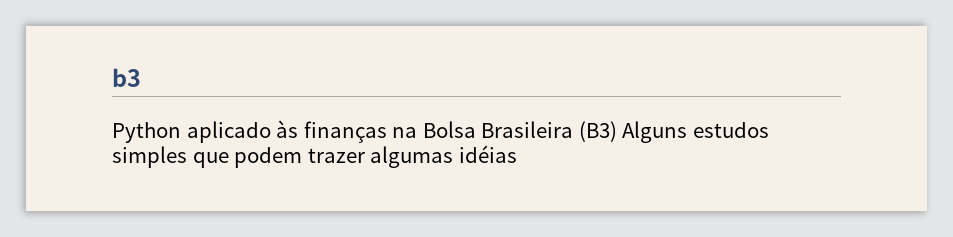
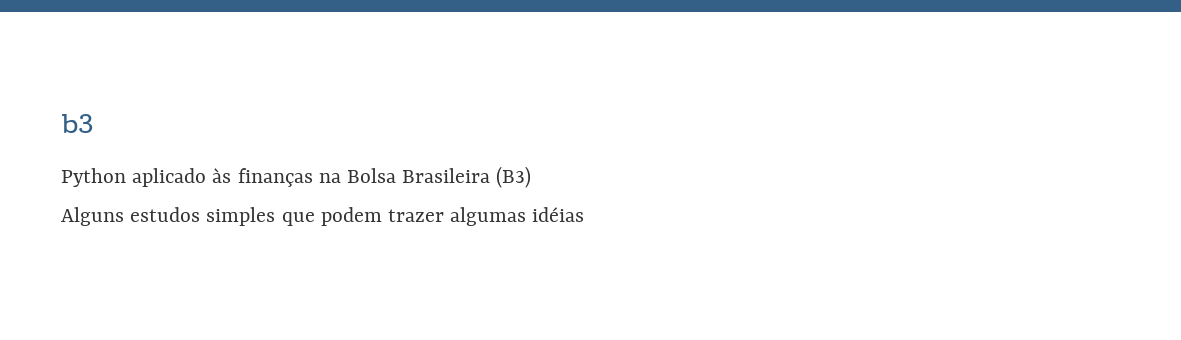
- Python aplicado às finanças na Bolsa Brasileira (B3) Alguns estudos simples que podem trazer algumas idéias
+ Python aplicado às finanças na Bolsa Brasileira (B3)
+ Alguns estudos simples que podem trazer algumas idéias

